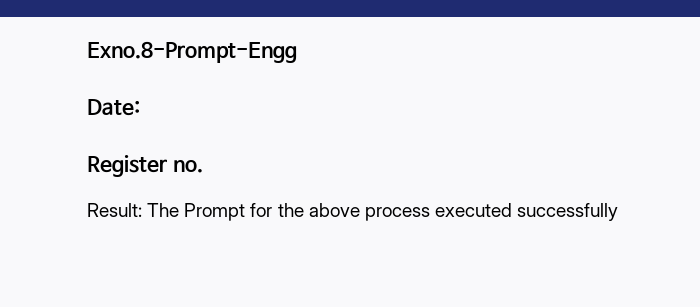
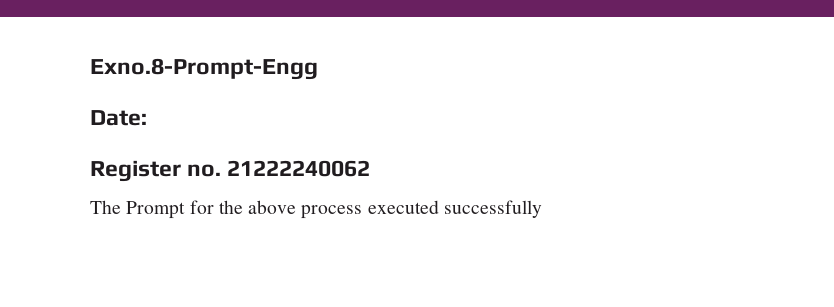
- Register no.
- Result: The Prompt for the above process executed successfully
+ Register no. 21222240062
+ The Prompt for the above process executed successfully

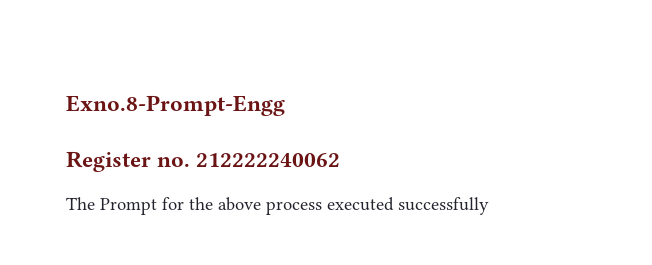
- Date:
- Register no. 21222240062
+ Register no. 212222240062

